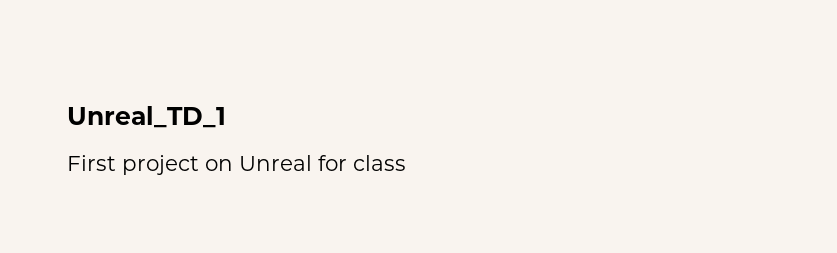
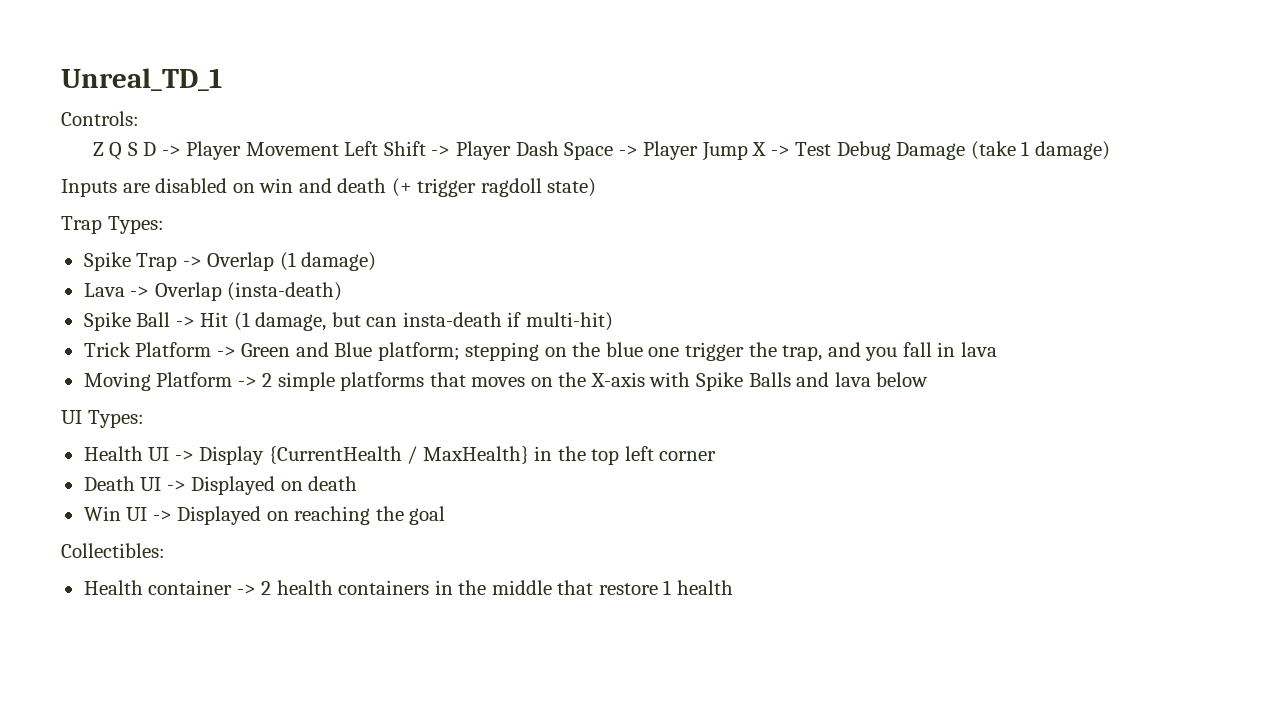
- First project on Unreal for class
+ Controls:
+ Z Q S D -> Player Movement Left Shift -> Player Dash Space -> Player Jump X -> Test Debug Damage (take 1 damage)
+ Inputs are disabled on win and death (+ trigger ragdoll state)
+ Trap Types:
+ Spike Trap -> Overlap (1 damage)
+ Lava -> Overlap (insta-death)
+ Spike Ball -> Hit (1 damage, but can insta-death if multi-hit)
+ Trick Platform -> Green and Blue platform; stepping on the blue one trigger the trap, and you fall in lava
+ Moving Platform -> 2 simple platforms that moves on the X-axis with Spike Balls and lava below
+ UI Types:
+ Health UI -> Display {CurrentHealth / MaxHealth} in the top left corner
+ Death UI -> Displayed on death
+ Win UI -> Displayed on reaching the goal
+ Collectibles:
+ Health container -> 2 health containers in the middle that restore 1 health

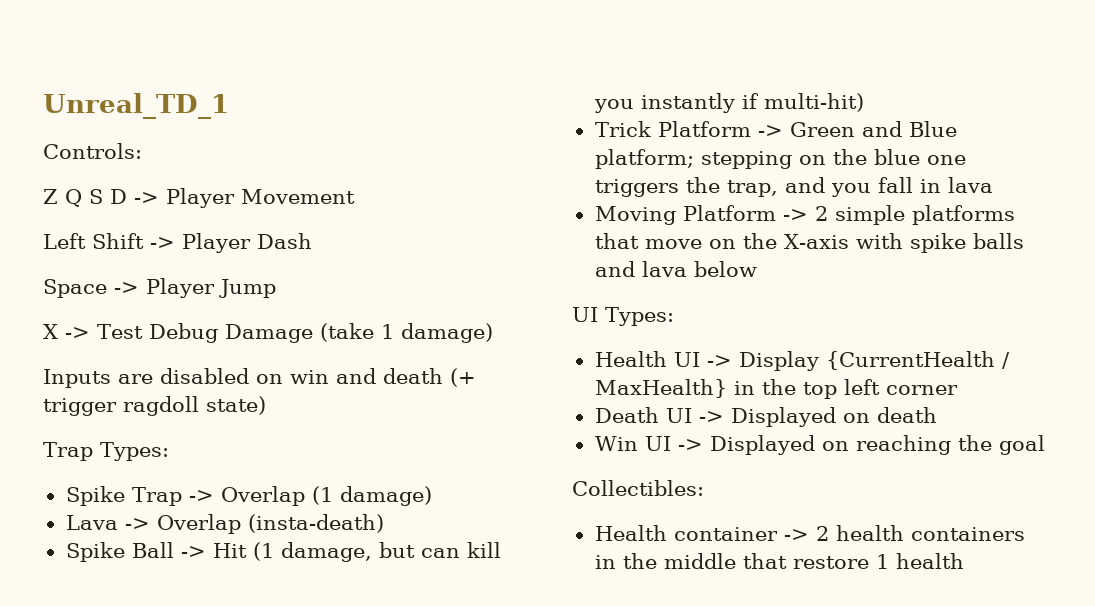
- Z Q S D -> Player Movement Left Shift -> Player Dash Space -> Player Jump X -> Test Debug Damage (take 1 damage)
+ Z Q S D -> Player Movement
+ Left Shift -> Player Dash
+ Space -> Player Jump
+ X -> Test Debug Damage (take 1 damage)
- Spike Ball -> Hit (1 damage, but can insta-death if multi-hit)
+ Spike Ball -> Hit (1 damage, but can kill you instantly if multi-hit)
- Trick Platform -> Green and Blue platform; stepping on the blue one trigger the trap, and you fall in lava
+ Trick Platform -> Green and Blue platform; stepping on the blue one triggers the trap, and you fall in lava
- Moving Platform -> 2 simple platforms that moves on the X-axis with Spike Balls and lava below
+ Moving Platform -> 2 simple platforms that move on the X-axis with spike balls and lava below

